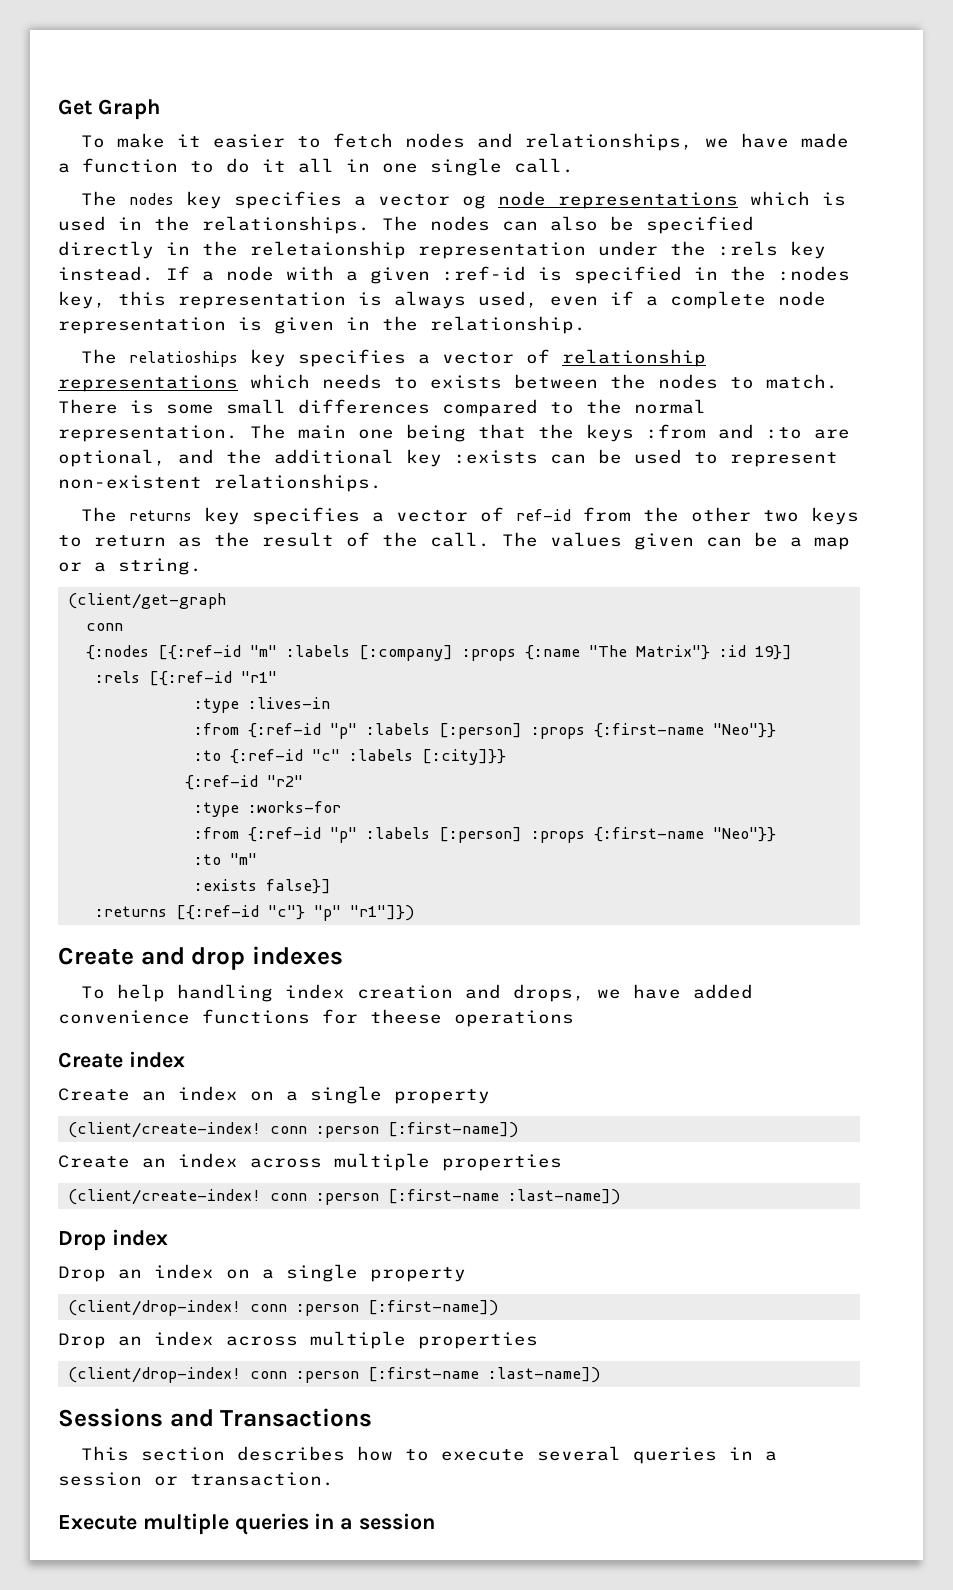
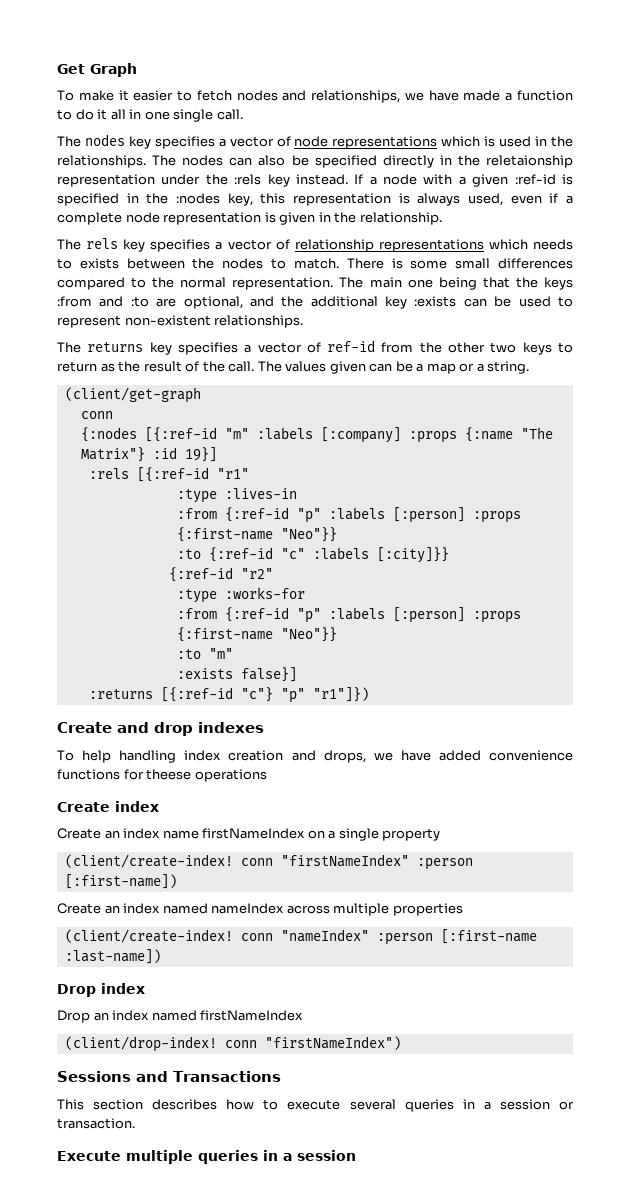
- The nodes key specifies a vector og node representations which is used in the relationships.
+ The nodes key specifies a vector of node representations which is used in the relationships.
- The relatioships key specifies a vector of relationship representations which needs to exists between the nodes to match.
+ The rels key specifies a vector of relationship representations which needs to exists between the nodes to match.
- Create an index on a single property
+ Create an index name firstNameIndex on a single property
- (client/create-index! conn :person [:first-name])
+ (client/create-index! conn "firstNameIndex" :person [:first-name])
- Create an index across multiple properties
+ Create an index named nameIndex across multiple properties
- (client/create-index! conn :person [:first-name :last-name])
+ (client/create-index! conn "nameIndex" :person [:first-name :last-name])
- Drop an index on a single property
- (client/drop-index! conn :person [:first-name])
- Drop an index across multiple properties
- (client/drop-index! conn :person [:first-name :last-name])
+ Drop an index named firstNameIndex
+ (client/drop-index! conn "firstNameIndex")

